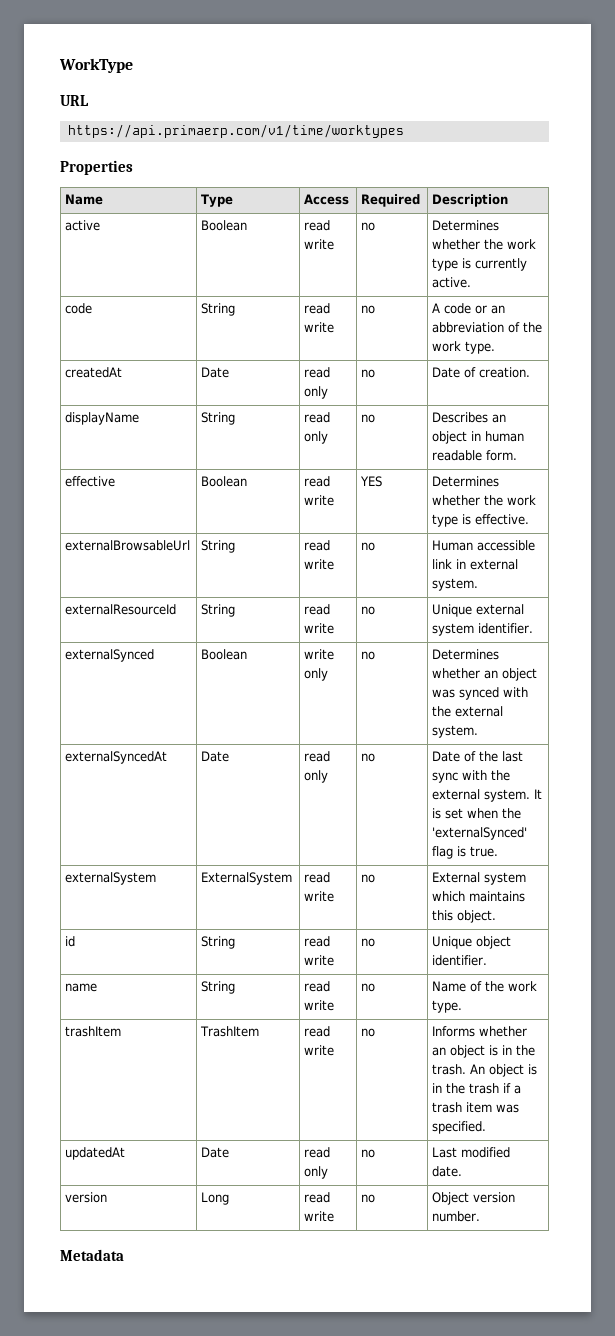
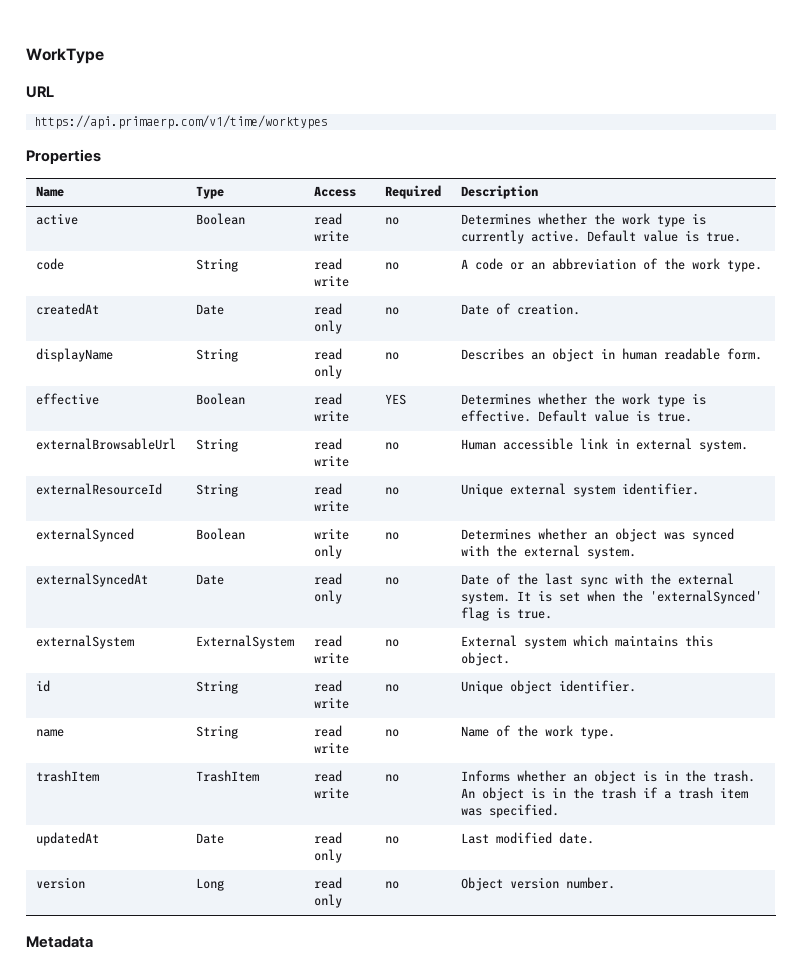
- active | Boolean | read write | no | Determines whether the work type is currently active.
+ active | Boolean | read write | no | Determines whether the work type is currently active. Default value is true.
- effective | Boolean | read write | YES | Determines whether the work type is effective.
+ effective | Boolean | read write | YES | Determines whether the work type is effective. Default value is true.
- version | Long | read write | no | Object version number.
+ version | Long | read only | no | Object version number.

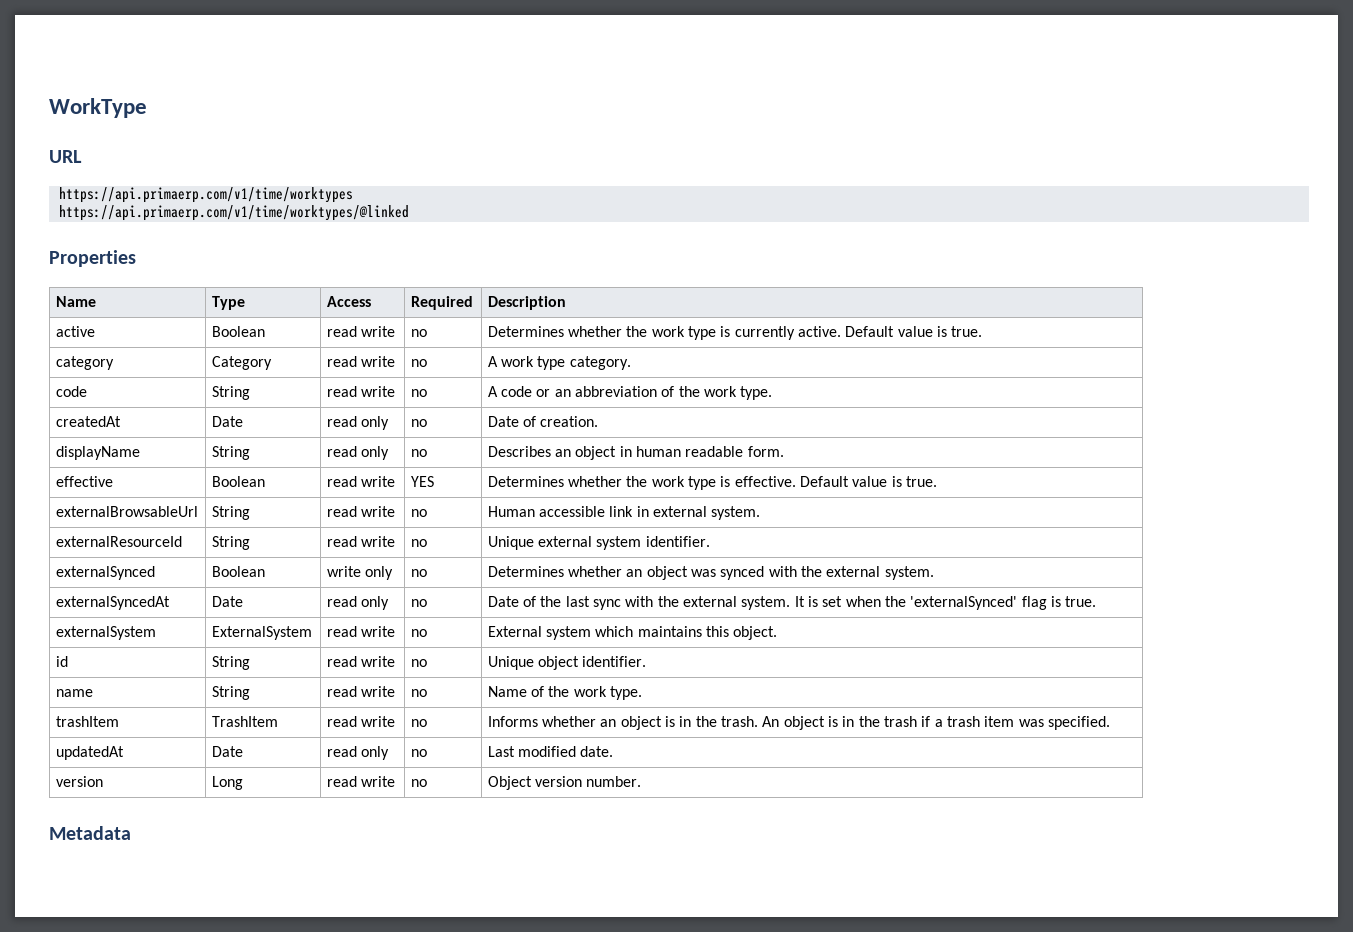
+ https://api.primaerp.com/v1/time/worktypes/@linked
+ category | Category | read write | no | A work type category.
- version | Long | read only | no | Object version number.
+ version | Long | read write | no | Object version number.

